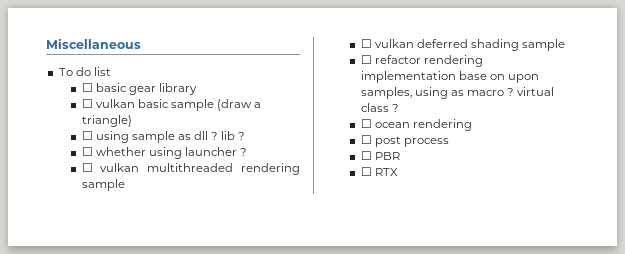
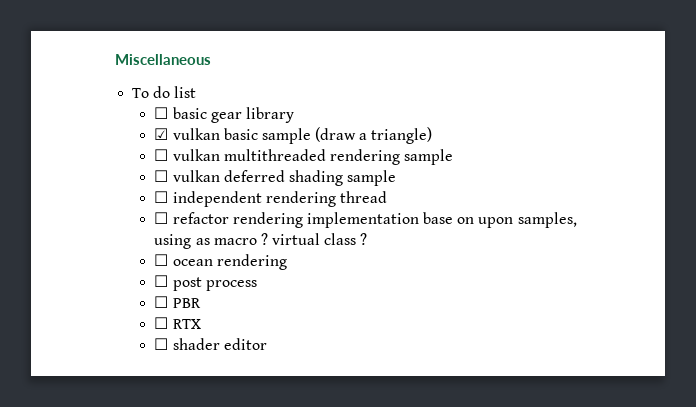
- ☐ vulkan basic sample (draw a triangle)
+ ☑ vulkan basic sample (draw a triangle)
- ☐ using sample as dll ? lib ?
- ☐ whether using launcher ?
+ ☐ independent rendering thread
+ ☐ shader editor

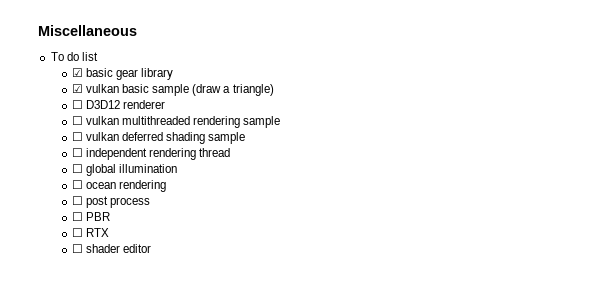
- ☐ basic gear library
+ ☑ basic gear library
+ ☐ D3D12 renderer
- ☐ refactor rendering implementation base on upon samples, using as macro ? virtual class ?
+ ☐ global illumination

